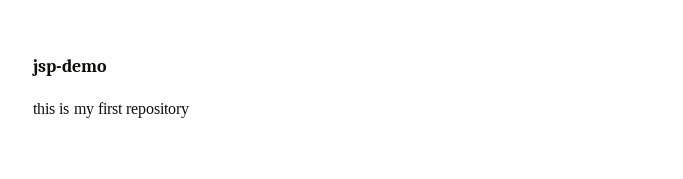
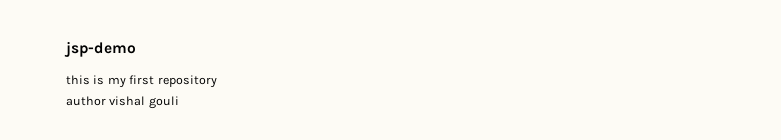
+ author vishal gouli

